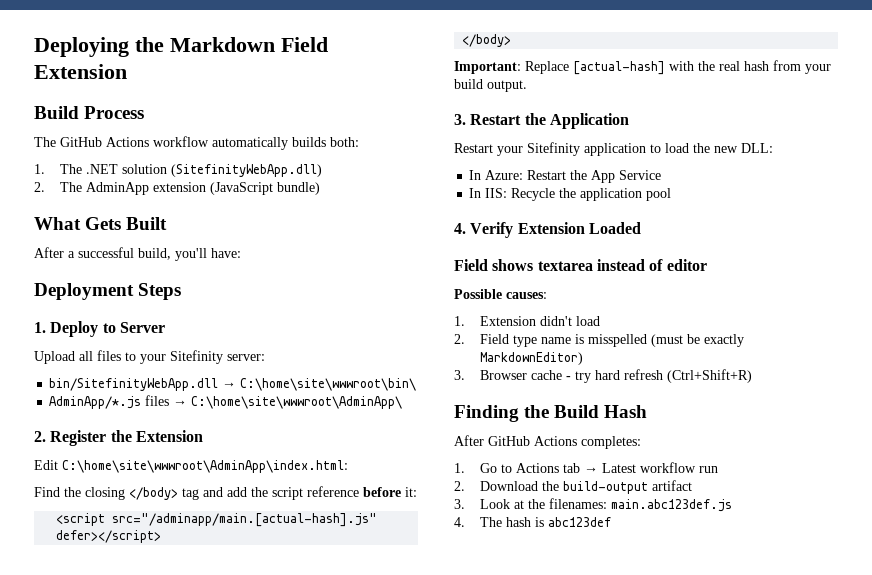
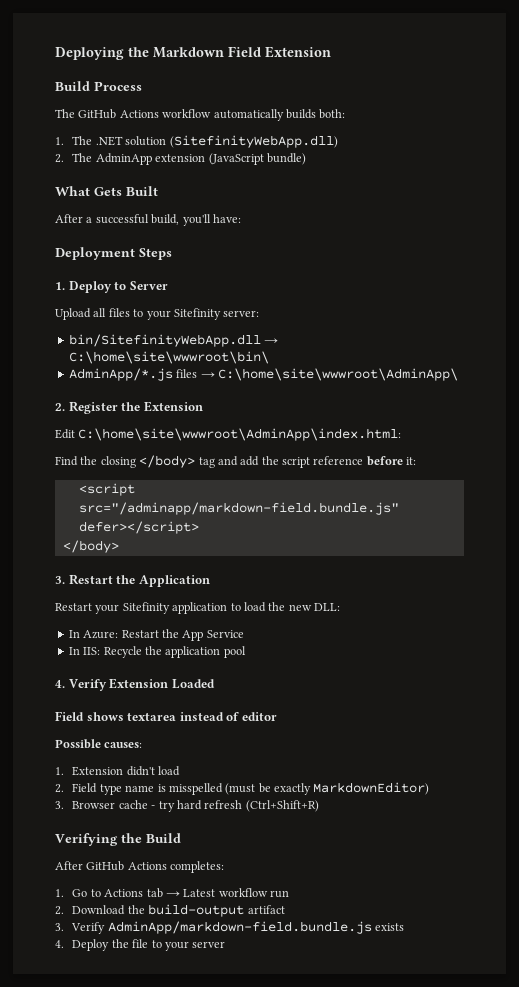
- <script src="/adminapp/main.[actual-hash].js" defer></script>
+ <script src="/adminapp/markdown-field.bundle.js" defer></script>
- Important: Replace [actual-hash] with the real hash from your build output.
- Finding the Build Hash
+ Verifying the Build
- 3. Look at the filenames: main.abc123def.js
- 4. The hash is abc123def
+ 3. Verify AdminApp/markdown-field.bundle.js exists
+ 4. Deploy the file to your server

